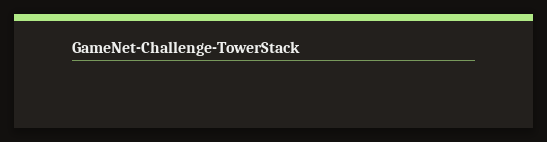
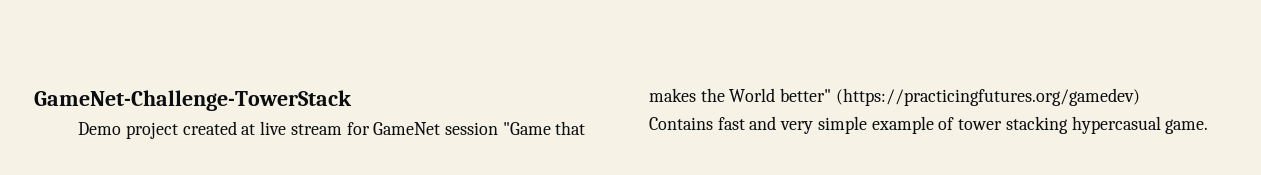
+ Demo project created at live stream for GameNet session "Game that makes the World better" (https://practicingfutures.org/gamedev)
+ Contains fast and very simple example of tower stacking hypercasual game.

